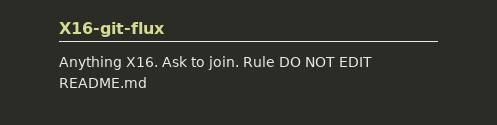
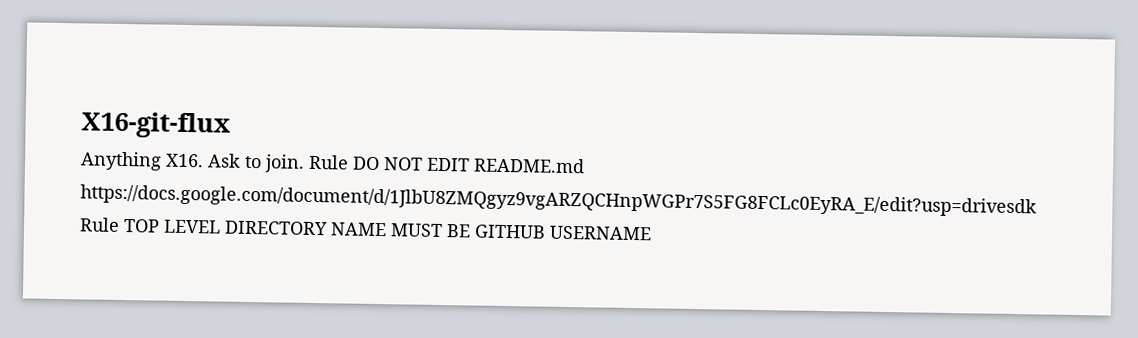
+ https://docs.google.com/document/d/1JlbU8ZMQgyz9vgARZQCHnpWGPr7S5FG8FCLc0EyRA_E/edit?usp=drivesdk
+ Rule TOP LEVEL DIRECTORY NAME MUST BE GITHUB USERNAME

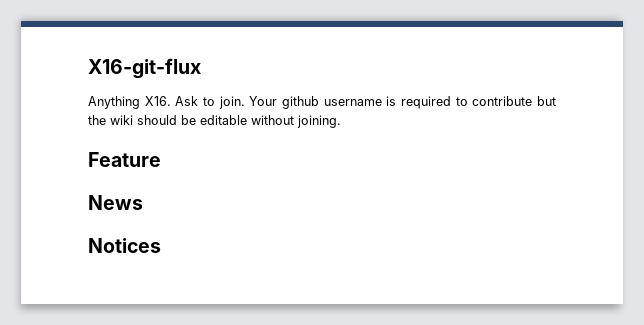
- Rule DO NOT EDIT README.md
- https://docs.google.com/document/d/1JlbU8ZMQgyz9vgARZQCHnpWGPr7S5FG8FCLc0EyRA_E/edit?usp=drivesdk
- Rule TOP LEVEL DIRECTORY NAME MUST BE GITHUB USERNAME
+ Your github username is required to contribute but the wiki should be editable without joining.
+ Feature
+ News
+ Notices

